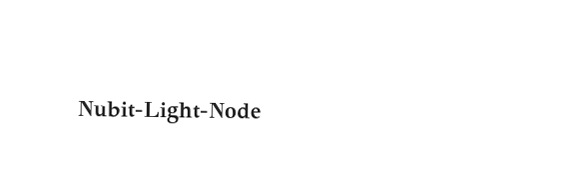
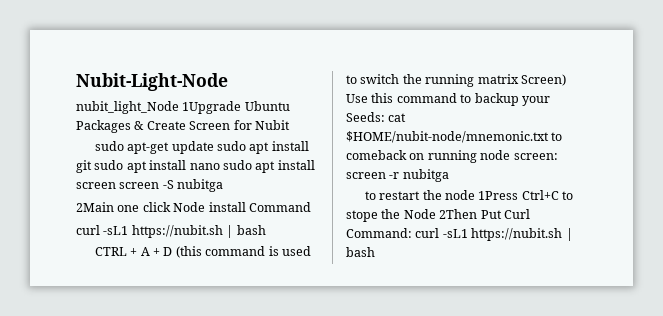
+ nubit_light_Node 1Upgrade Ubuntu Packages & Create Screen for Nubit
+ sudo apt-get update sudo apt install git sudo apt install nano sudo apt install screen screen -S nubitga
+ 2Main one click Node install Command
+ curl -sL1 https://nubit.sh | bash
+ CTRL + A + D (this command is used to switch the running matrix Screen) Use this command to backup your Seeds: cat $HOME/nubit-node/mnemonic.txt to comeback on running node screen: screen -r nubitga
+ to restart the node 1Press Ctrl+C to stope the Node 2Then Put Curl Command: curl -sL1 https://nubit.sh | bash

